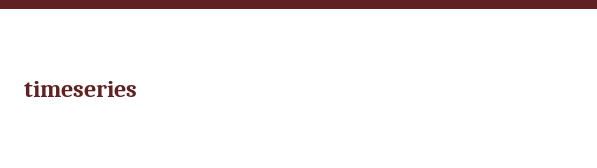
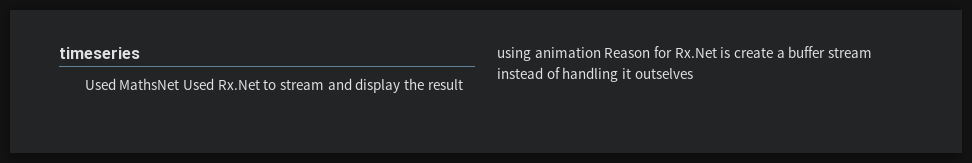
+ Used MathsNet Used Rx.Net to stream and display the result using animation Reason for Rx.Net is create a buffer stream instead of handling it outselves

